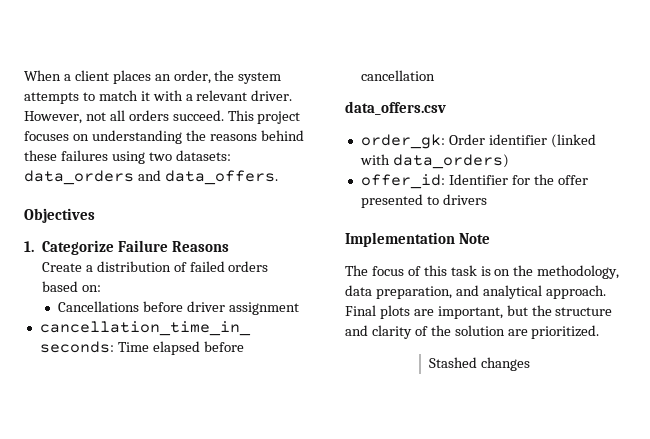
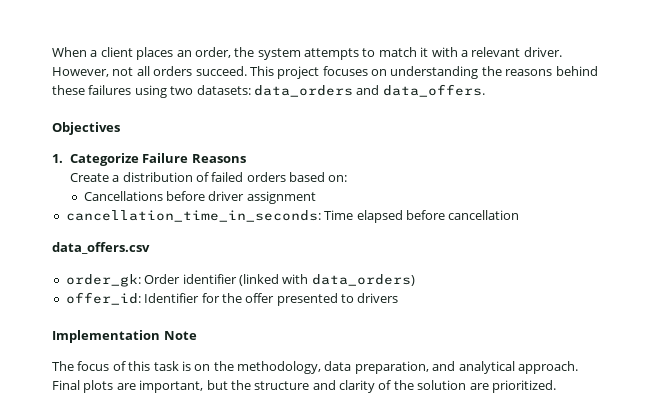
- Stashed changes

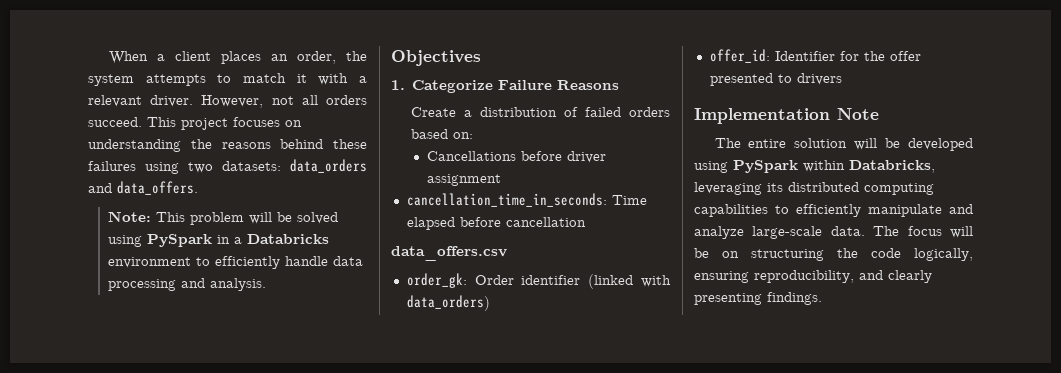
+ Note: This problem will be solved using PySpark in a Databricks environment to efficiently handle data processing and analysis.
- The focus of this task is on the methodology, data preparation, and analytical approach. Final plots are important, but the structure and clarity of the solution are prioritized.
+ The entire solution will be developed using PySpark within Databricks, leveraging its distributed computing capabilities to efficiently manipulate and analyze large-scale data. The focus will be on structuring the code logically, ensuring reproducibility, and clearly presenting findings.

